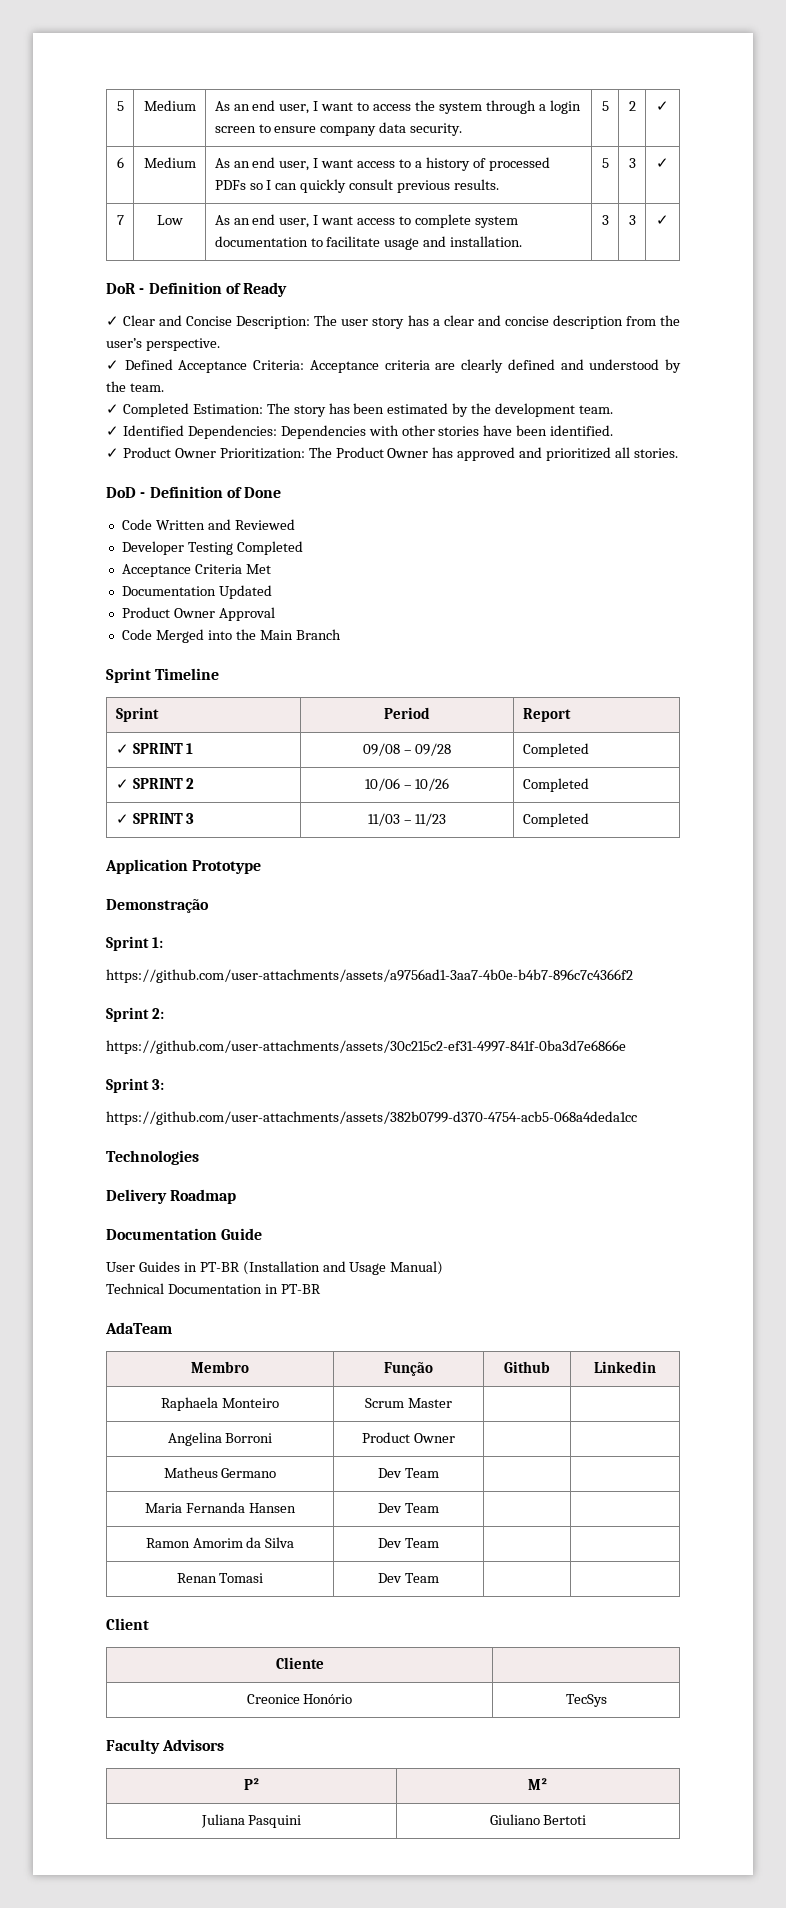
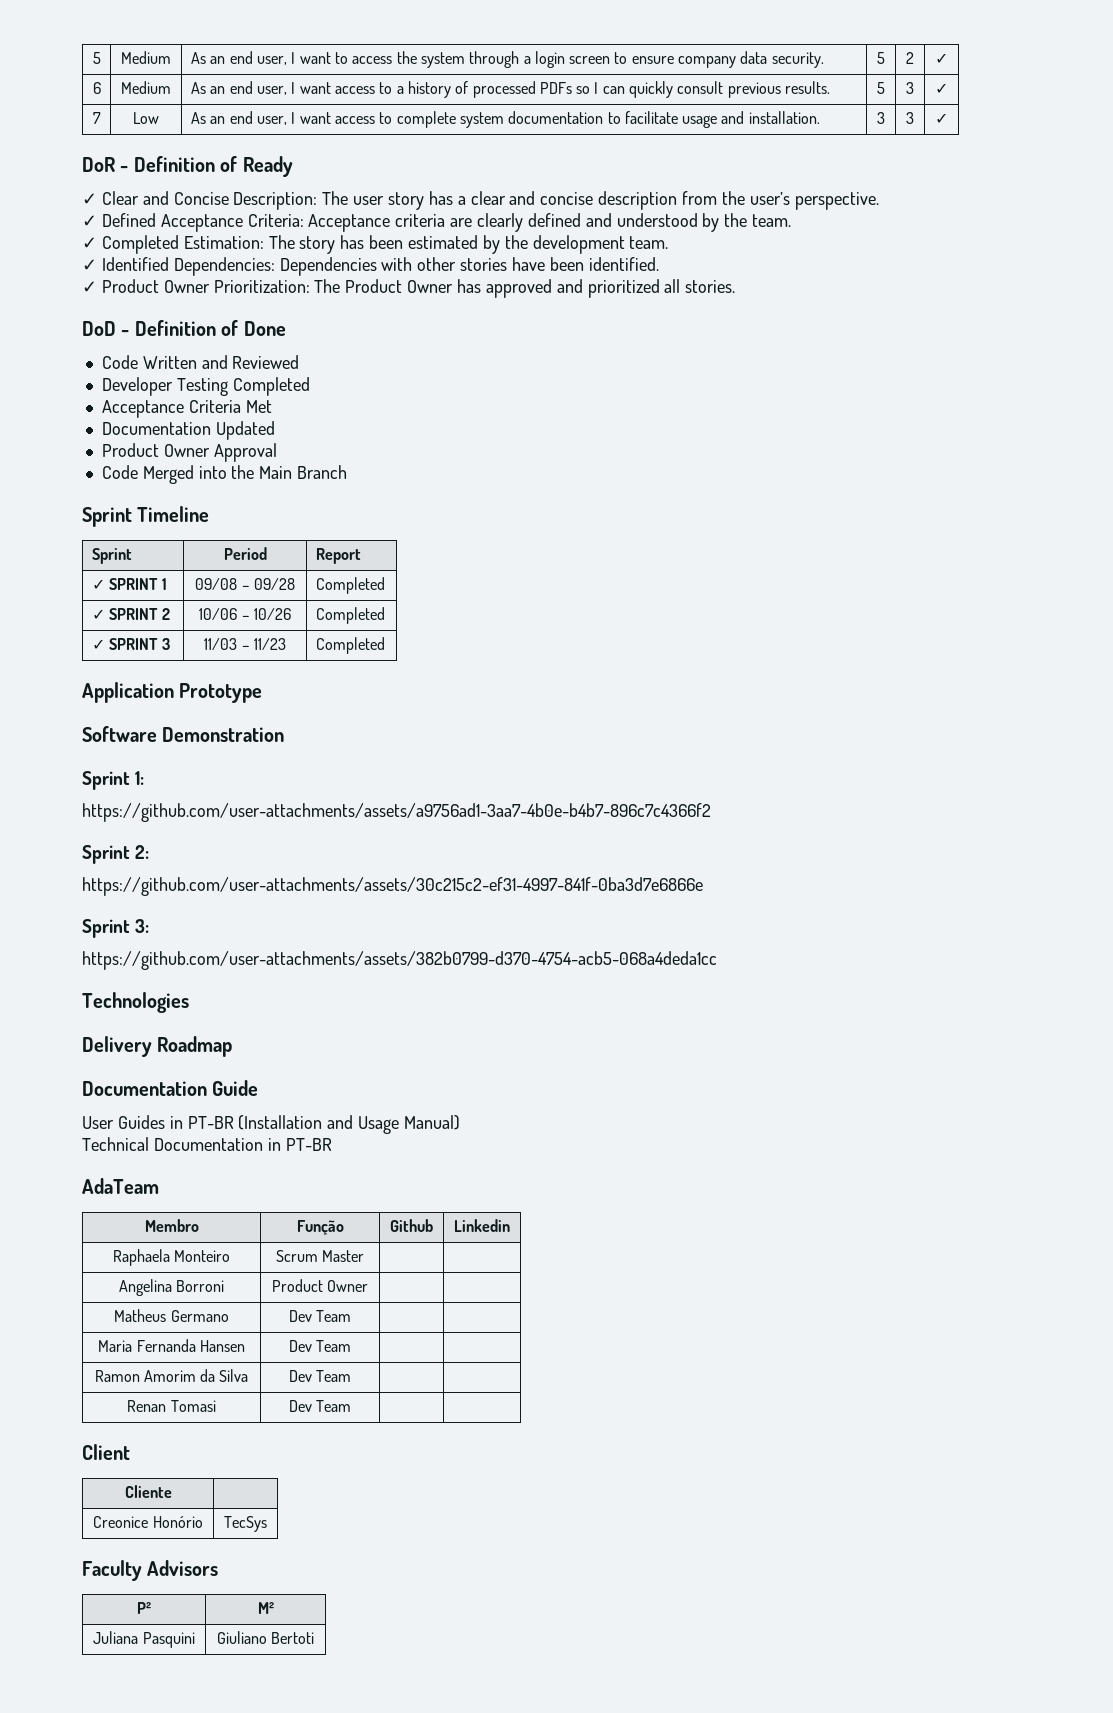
- Demonstração
+ Software Demonstration

